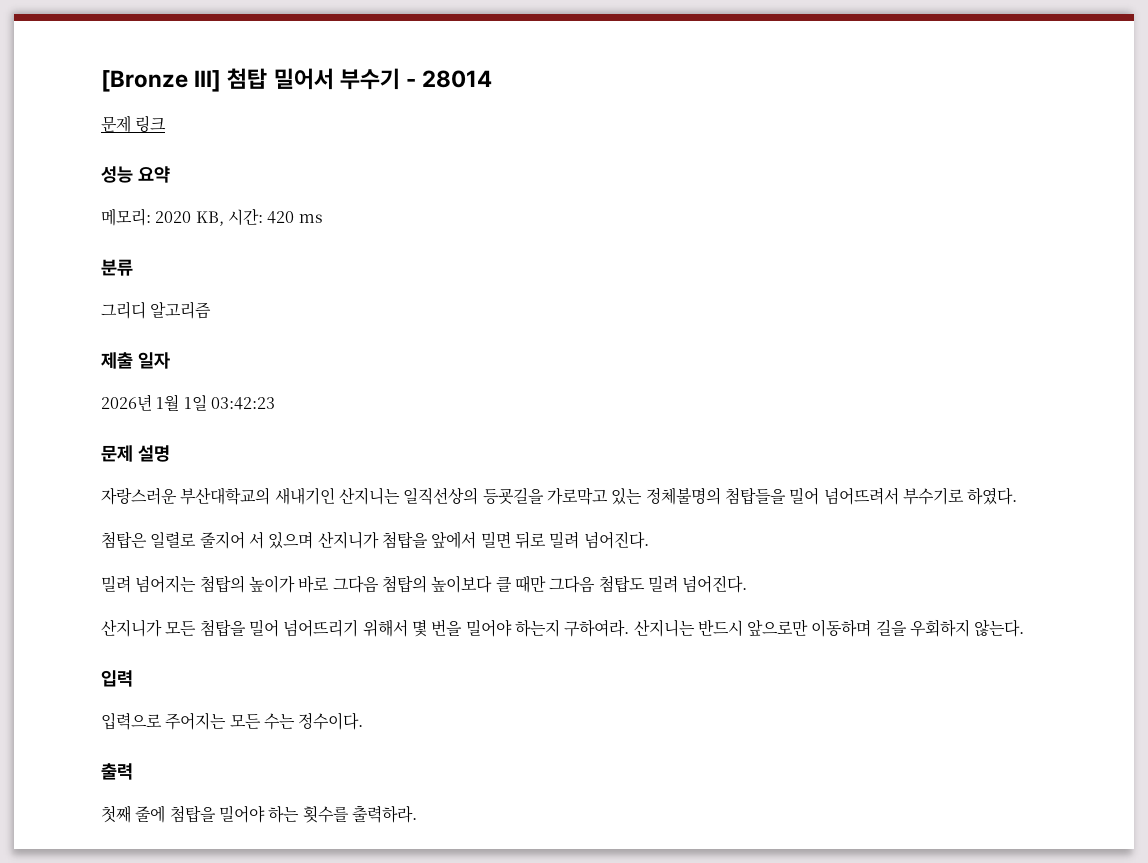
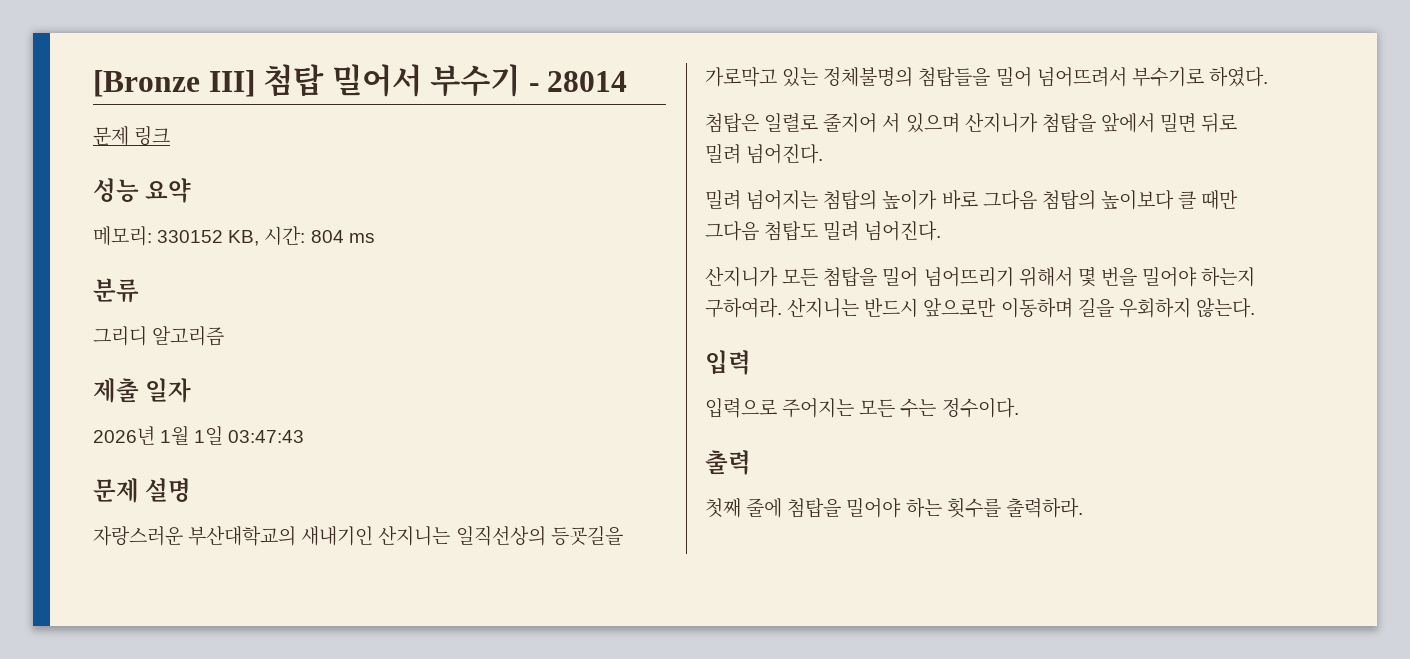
- 메모리: 2020 KB, 시간: 420 ms
+ 메모리: 330152 KB, 시간: 804 ms
- 2026년 1월 1일 03:42:23
+ 2026년 1월 1일 03:47:43

